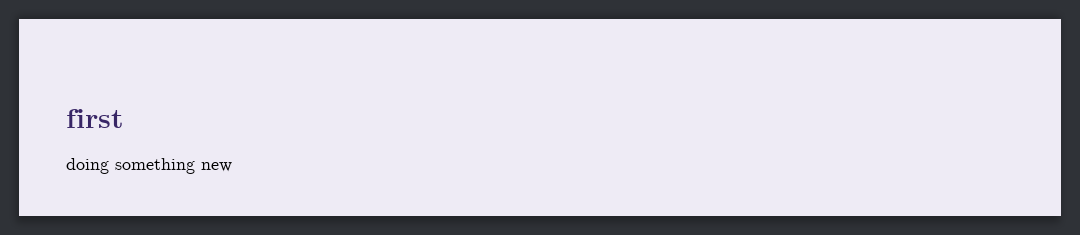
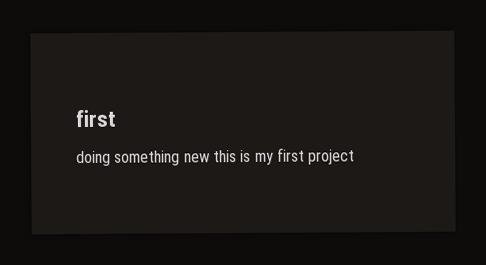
- doing something new
+ doing something new this is my first project

